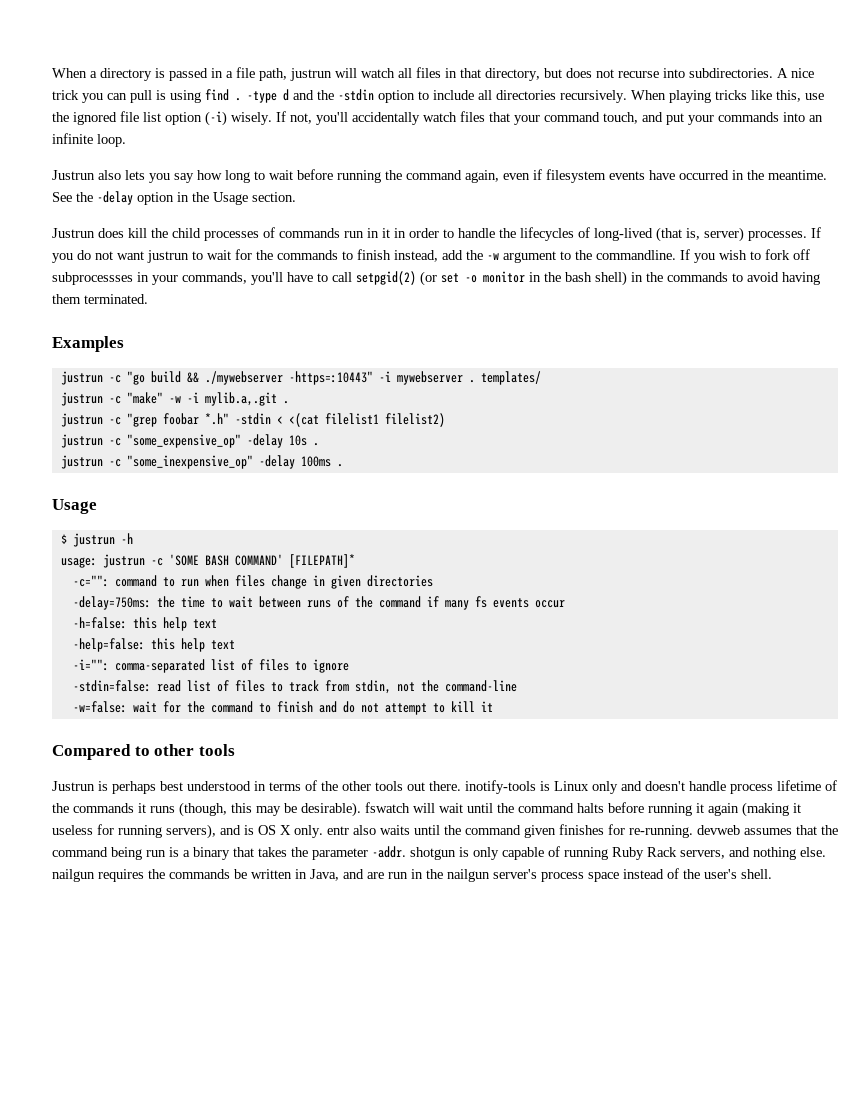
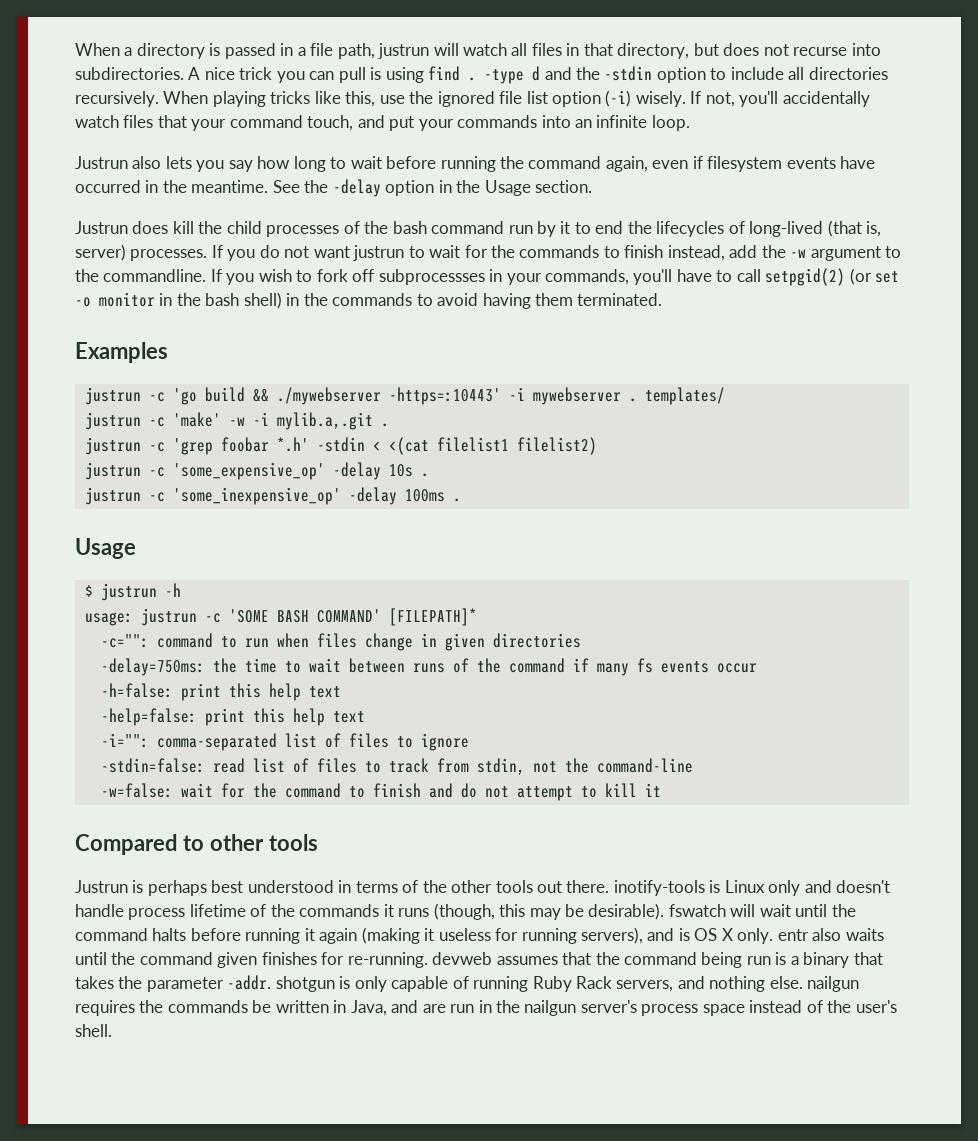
- Justrun does kill the child processes of commands run in it in order to handle the lifecycles of long-lived (that is, server) processes.
+ Justrun does kill the child processes of the bash command run by it to end the lifecycles of long-lived (that is, server) processes.
- justrun -c "go build && ./mywebserver -https=:10443" -i mywebserver . templates/
+ justrun -c 'go build && ./mywebserver -https=:10443' -i mywebserver . templates/
- justrun -c "make" -w -i mylib.a,.git .
+ justrun -c 'make' -w -i mylib.a,.git .
- justrun -c "grep foobar *.h" -stdin < <(cat filelist1 filelist2)
+ justrun -c 'grep foobar *.h' -stdin < <(cat filelist1 filelist2)
- justrun -c "some_expensive_op" -delay 10s .
+ justrun -c 'some_expensive_op' -delay 10s .
- justrun -c "some_inexpensive_op" -delay 100ms .
+ justrun -c 'some_inexpensive_op' -delay 100ms .
- -h=false: this help text
+ -h=false: print this help text
- -help=false: this help text
+ -help=false: print this help text

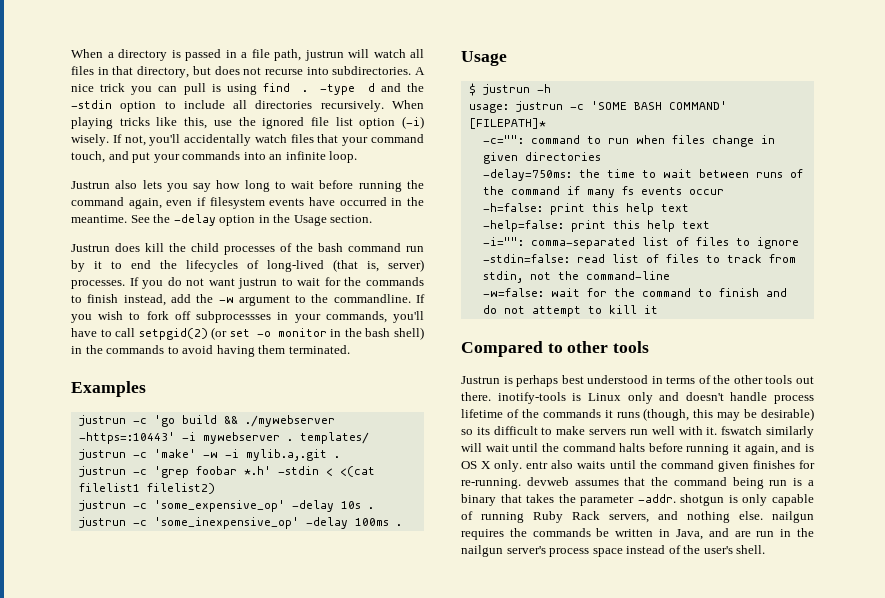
- Justrun is perhaps best understood in terms of the other tools out there. inotify-tools is Linux only and doesn't handle process lifetime of the commands it runs (though, this may be desirable). fswatch will wait until the command halts before running it again (making it useless for running servers), and is OS X only. entr also waits until the command given finishes for re-running. devweb assumes that the command being run is a binary that takes the parameter -addr. shotgun is only capable of running Ruby Rack servers, and nothing else. nailgun requires the commands be written in Java, and are run in the nailgun server's process space instead of the user's shell.
+ Justrun is perhaps best understood in terms of the other tools out there. inotify-tools is Linux only and doesn't handle process lifetime of the commands it runs (though, this may be desirable) so its difficult to make servers run well with it. fswatch similarly will wait until the command halts before running it again, and is OS X only. entr also waits until the command given finishes for re-running. devweb assumes that the command being run is a binary that takes the parameter -addr. shotgun is only capable of running Ruby Rack servers, and nothing else. nailgun requires the commands be written in Java, and are run in the nailgun server's process space instead of the user's shell.

